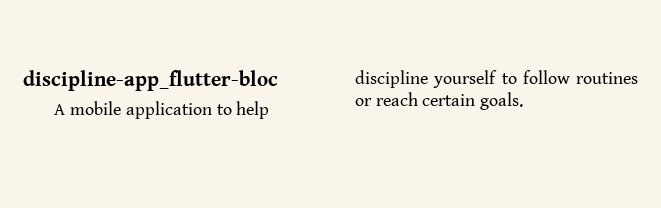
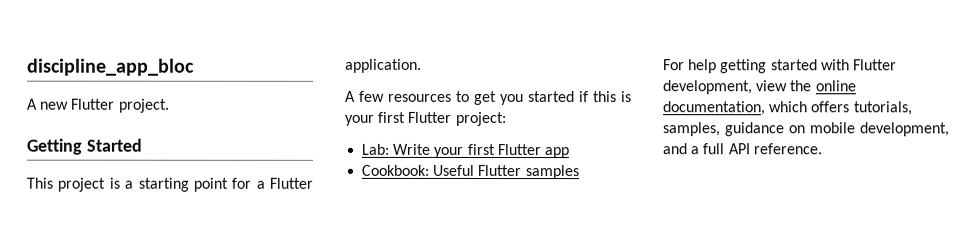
- discipline-app_flutter-bloc
- A mobile application to help discipline yourself to follow routines or reach certain goals.
+ discipline_app_bloc
+ A new Flutter project.
+ Getting Started
+ This project is a starting point for a Flutter application.
+ A few resources to get you started if this is your first Flutter project:
+ Lab: Write your first Flutter app
+ Cookbook: Useful Flutter samples
+ For help getting started with Flutter development, view the online documentation, which offers tutorials, samples, guidance on mobile development, and a full API reference.

